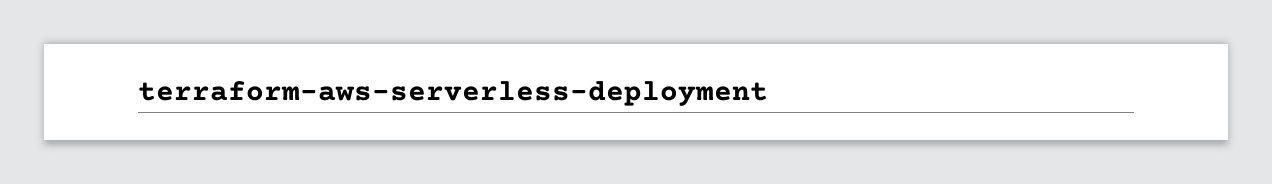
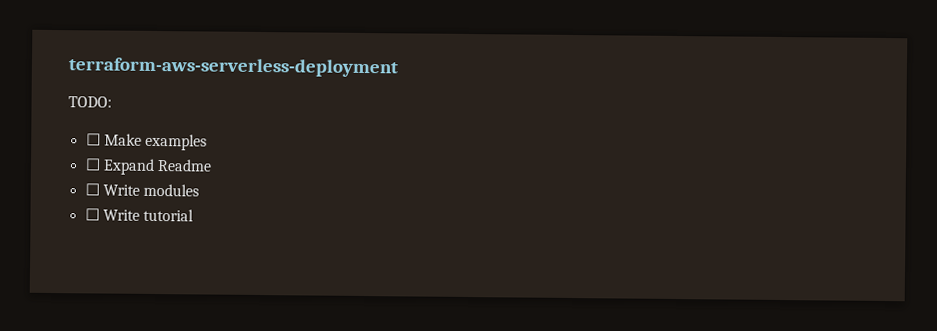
+ TODO:
+ ☐ Make examples
+ ☐ Expand Readme
+ ☐ Write modules
+ ☐ Write tutorial

